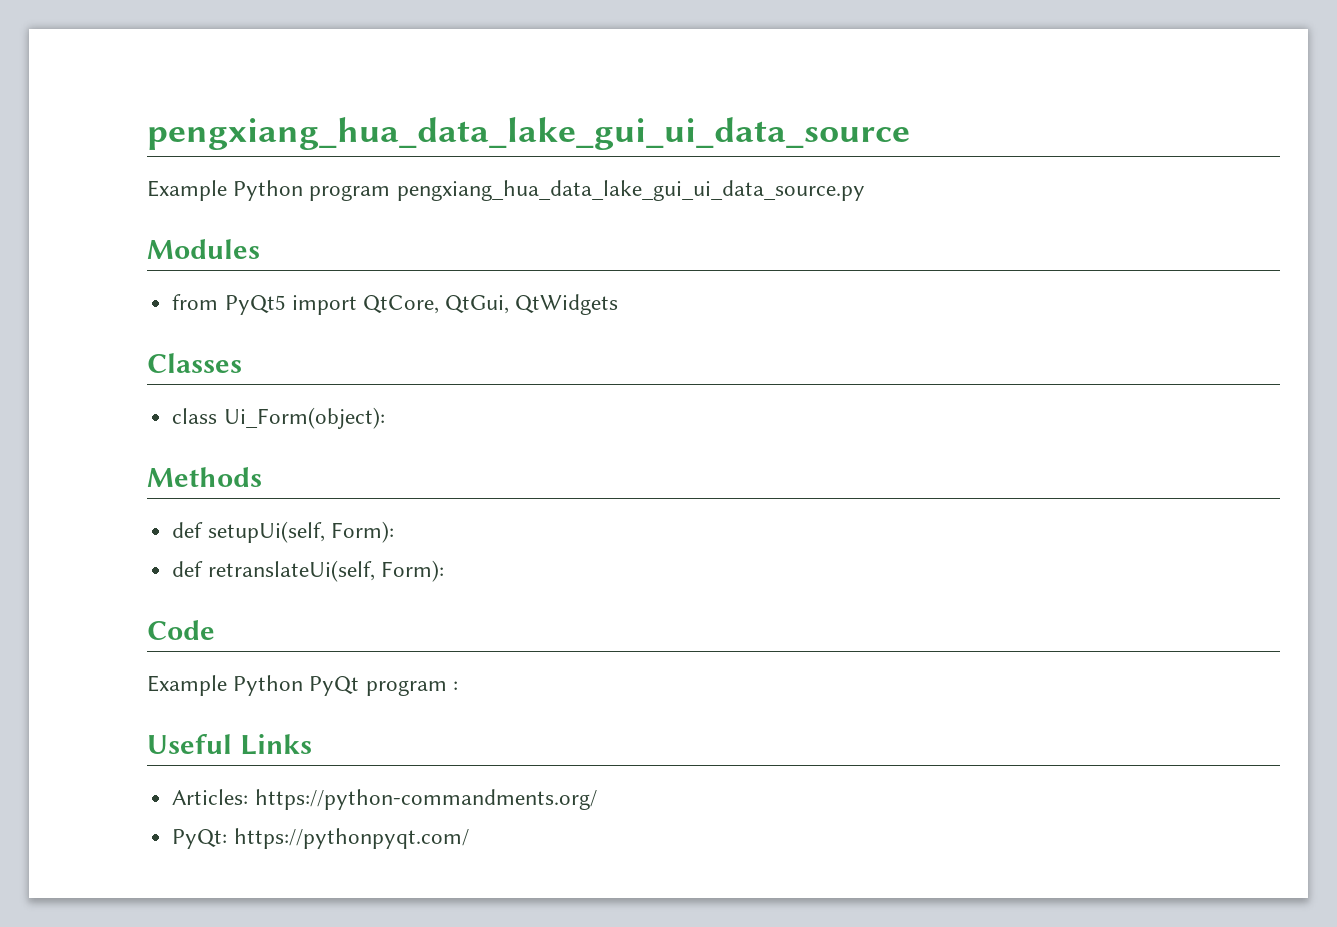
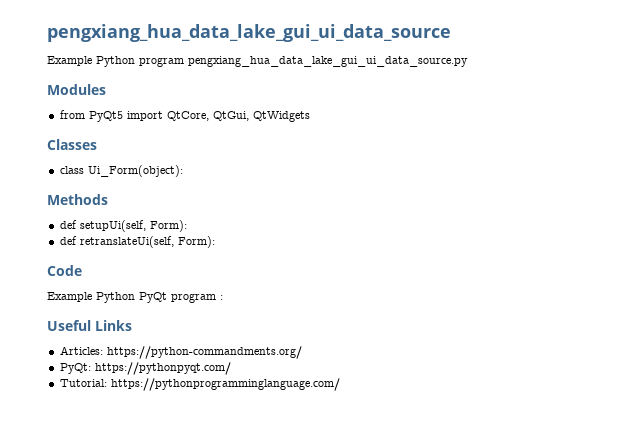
+ Tutorial: https://pythonprogramminglanguage.com/

